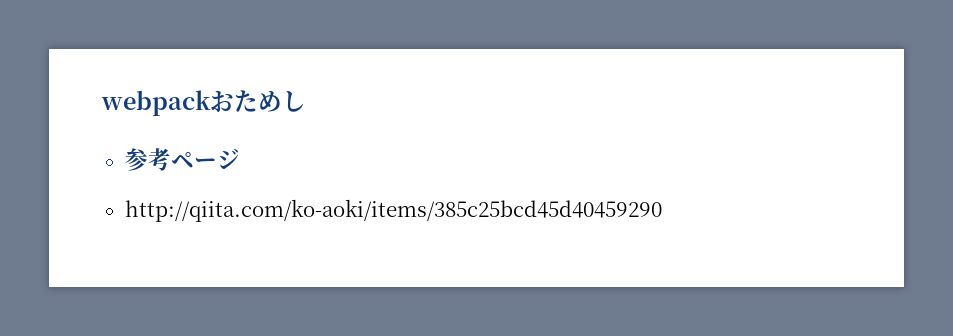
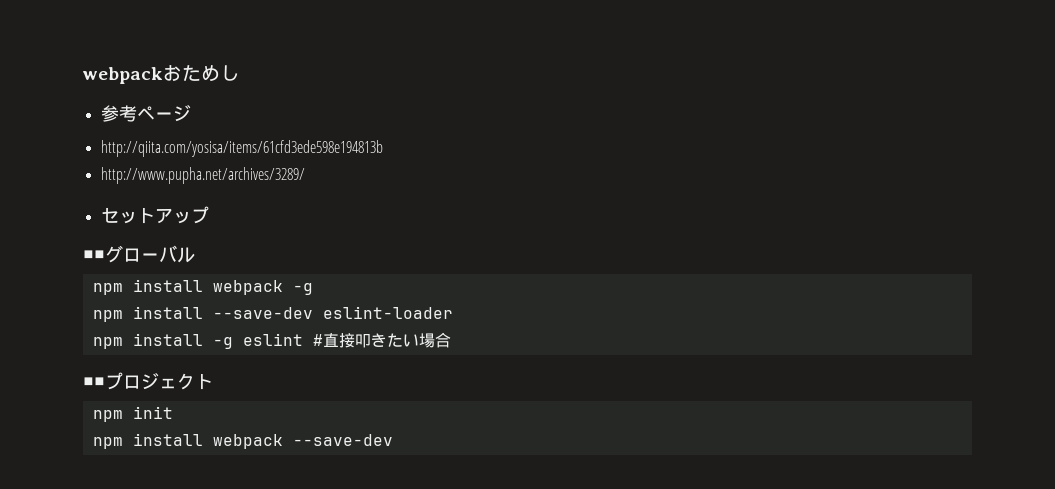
- http://qiita.com/ko-aoki/items/385c25bcd45d40459290
+ http://qiita.com/yosisa/items/61cfd3ede598e194813b
+ http://www.pupha.net/archives/3289/
+ セットアップ
+ ■■グローバル
+ npm install webpack -g
+ npm install --save-dev eslint-loader
+ npm install -g eslint #直接叩きたい場合
+ ■■プロジェクト
+ npm init
+ npm install webpack --save-dev

